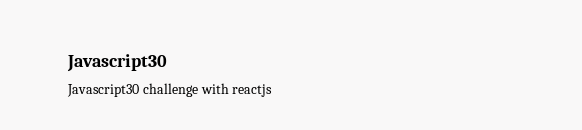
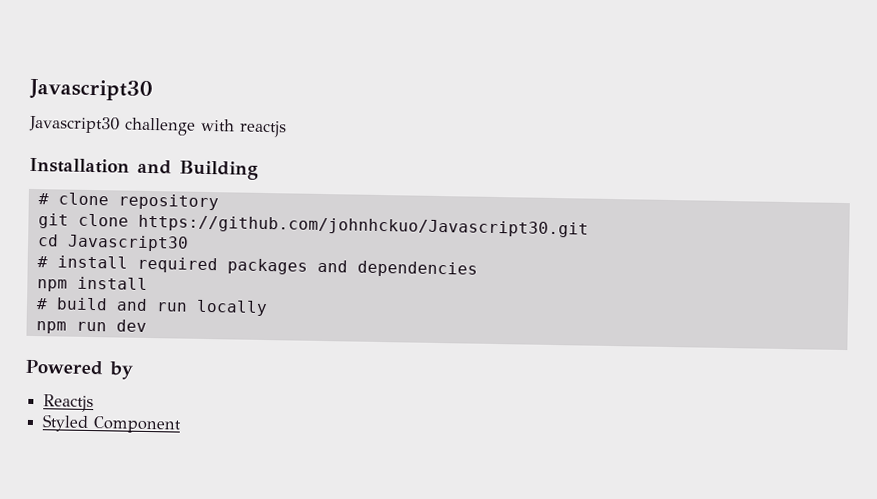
+ Installation and Building
+ # clone repository
+ git clone https://github.com/johnhckuo/Javascript30.git
+ cd Javascript30
+ # install required packages and dependencies
+ npm install
+ # build and run locally
+ npm run dev
+ Powered by
+ Reactjs
+ Styled Component

